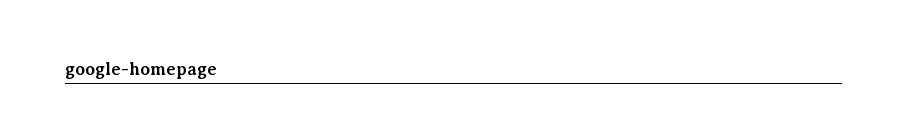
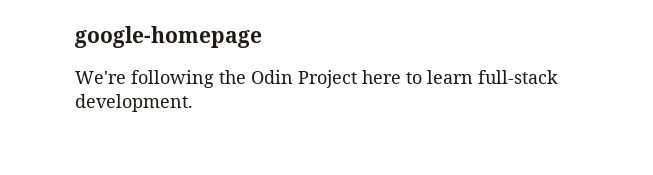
+ We're following the Odin Project here to learn full-stack development.

